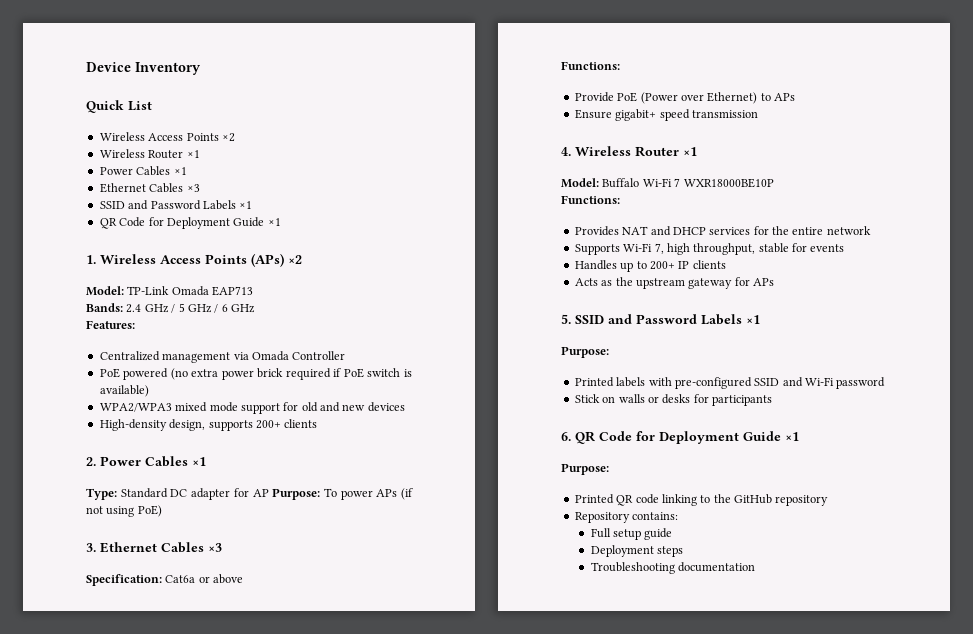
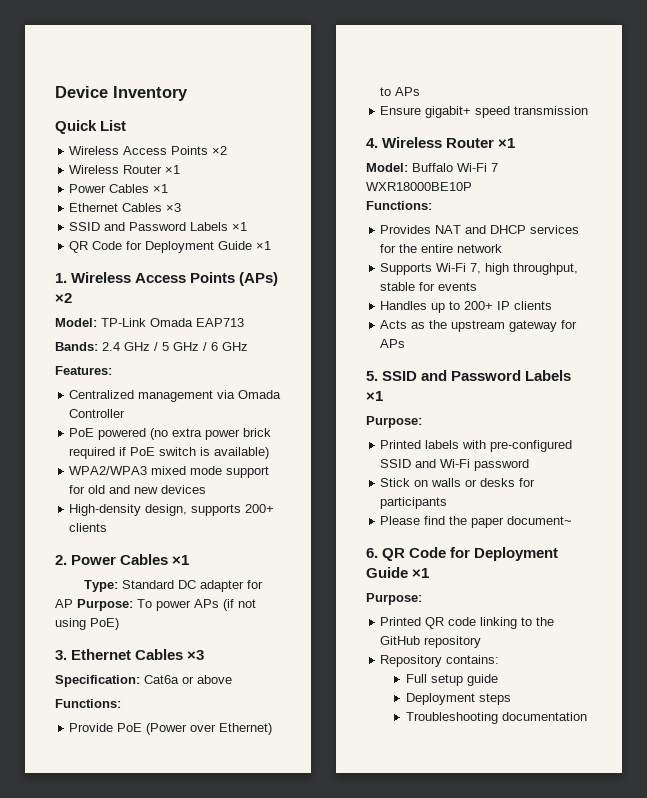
+ Please find the paper document~

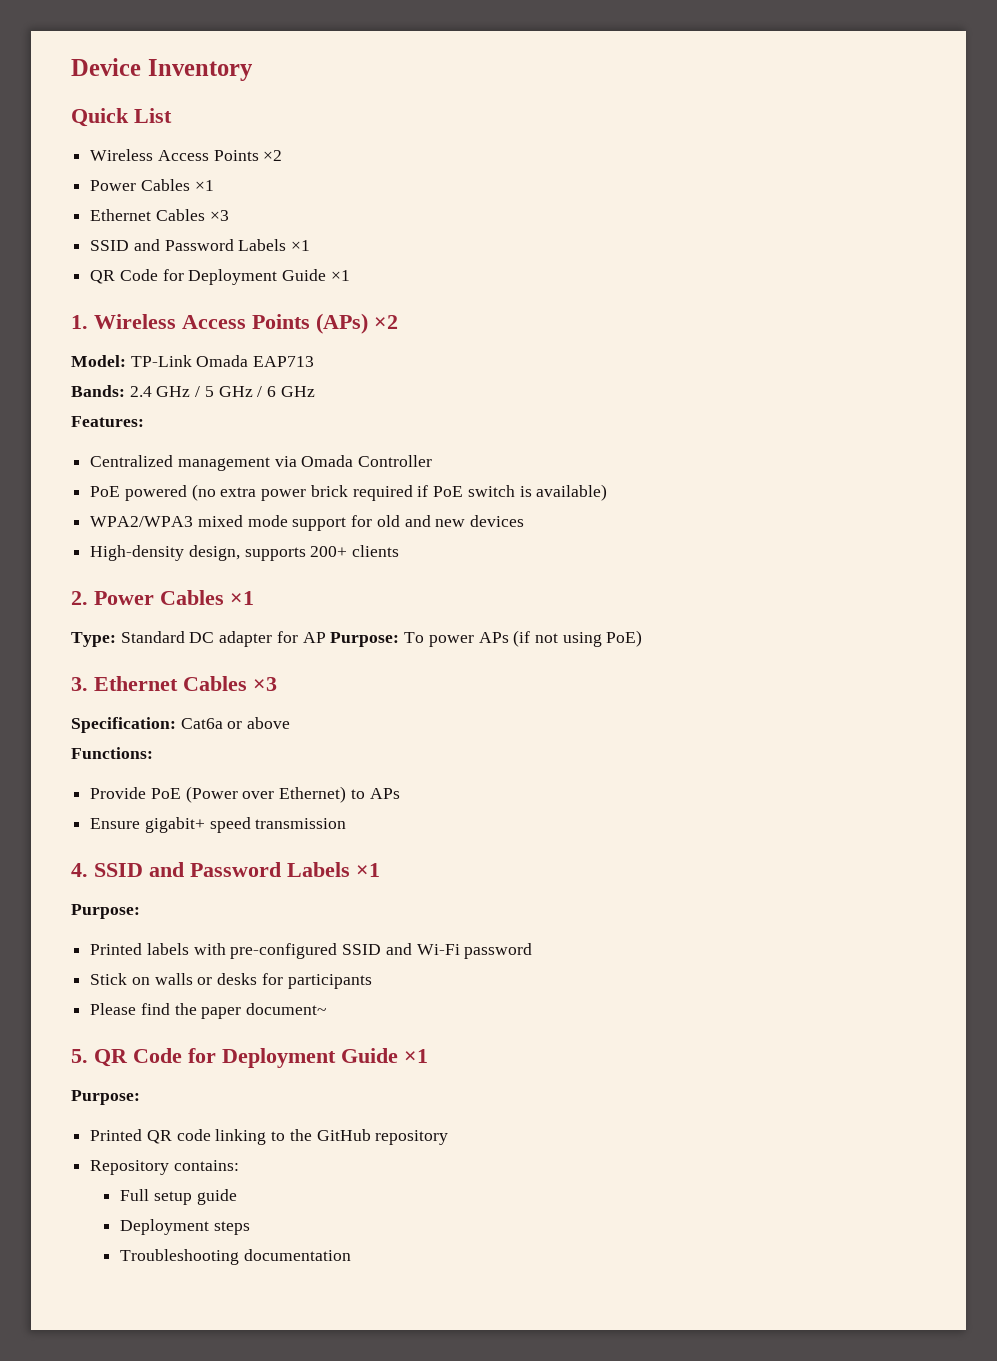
  Wireless Access Points ×2
- Wireless Router ×1
- 4. Wireless Router ×1
- Model: Buffalo Wi-Fi 7 WXR18000BE10P
- Functions:
- Provides NAT and DHCP services for the entire network
- Supports Wi-Fi 7, high throughput, stable for events
- Handles up to 200+ IP clients
- Acts as the upstream gateway for APs
- 5. SSID and Password Labels ×1
+ 4. SSID and Password Labels ×1
- 6. QR Code for Deployment Guide ×1
+ 5. QR Code for Deployment Guide ×1

